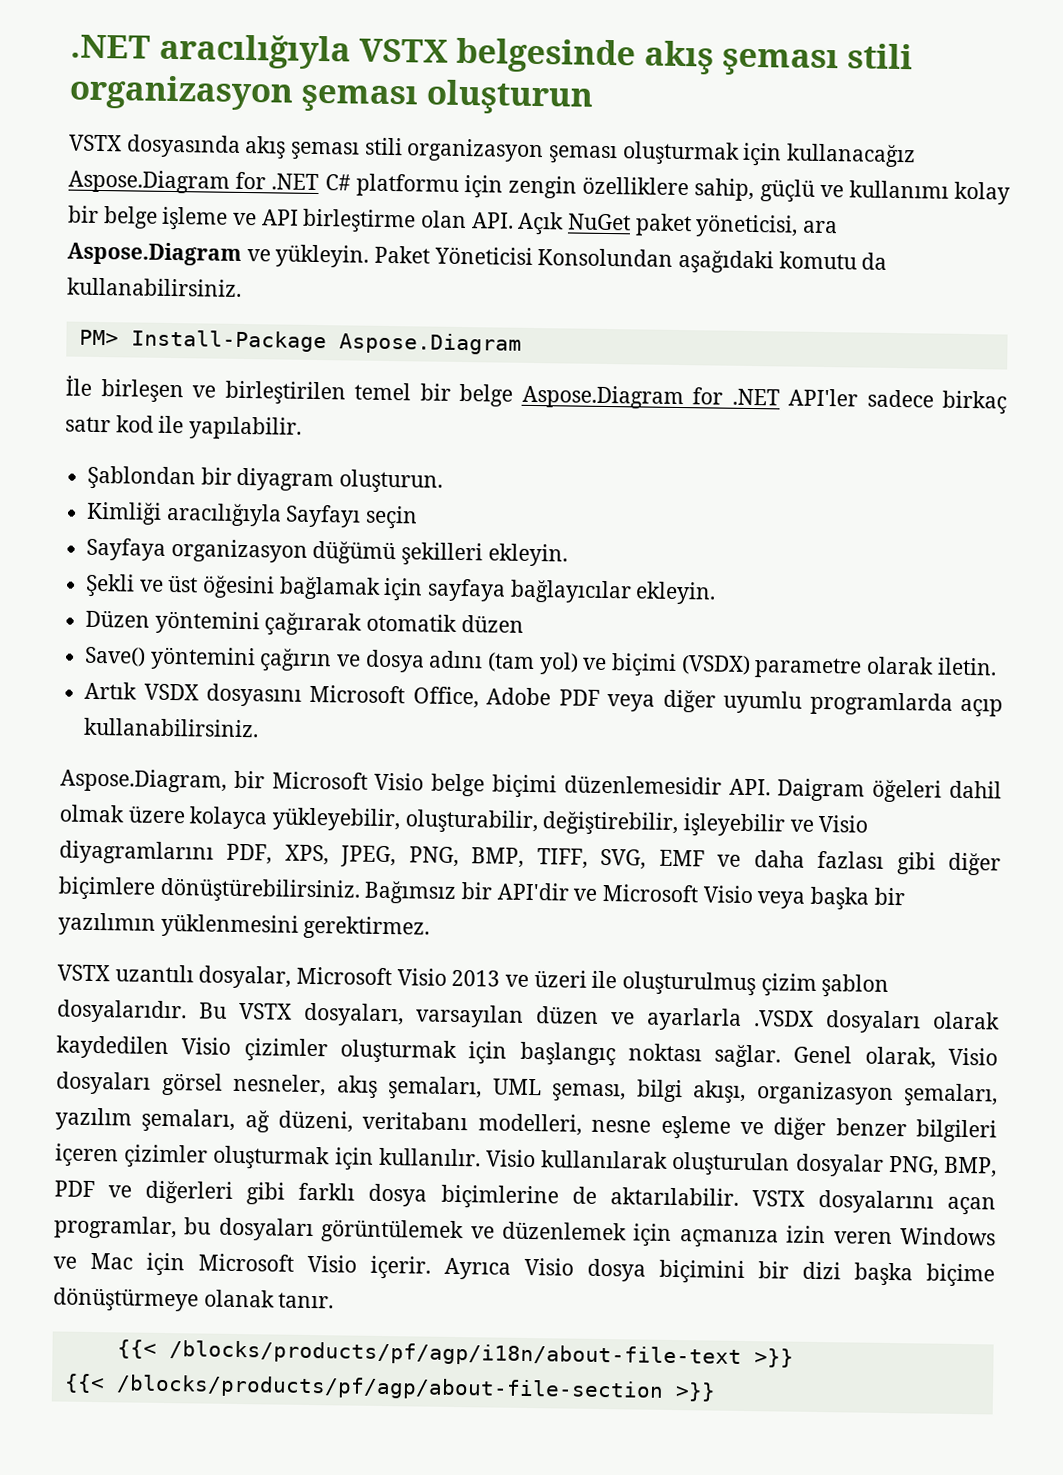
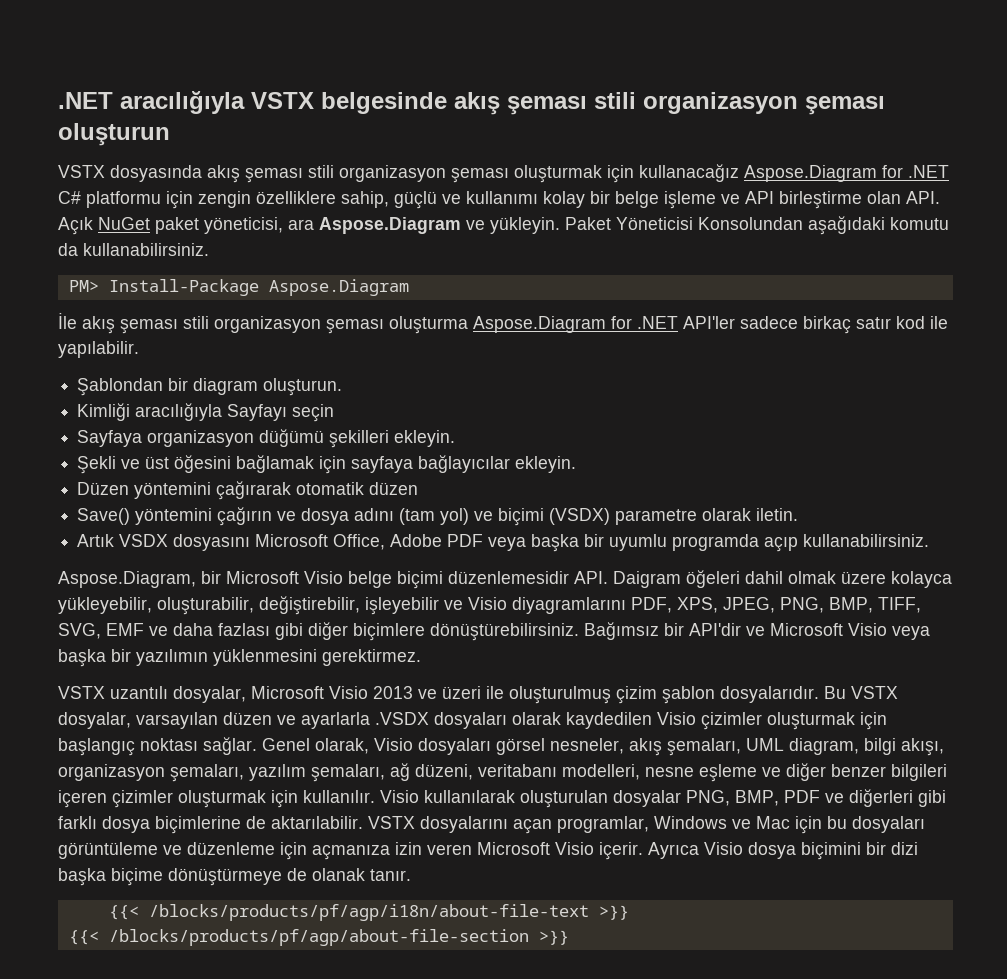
- İle birleşen ve birleştirilen temel bir belge Aspose.Diagram for .NET API'ler sadece birkaç satır kod ile yapılabilir.
+ İle akış şeması stili organizasyon şeması oluşturma Aspose.Diagram for .NET API'ler sadece birkaç satır kod ile yapılabilir.
- Şablondan bir diyagram oluşturun.
+ Şablondan bir diagram oluşturun.
- Artık VSDX dosyasını Microsoft Office, Adobe PDF veya diğer uyumlu programlarda açıp kullanabilirsiniz.
+ Artık VSDX dosyasını Microsoft Office, Adobe PDF veya başka bir uyumlu programda açıp kullanabilirsiniz.
- Bu VSTX dosyaları, varsayılan düzen ve ayarlarla .VSDX dosyaları olarak kaydedilen Visio çizimler oluşturmak için başlangıç noktası sağlar.
+ Bu VSTX dosyalar, varsayılan düzen ve ayarlarla .VSDX dosyaları olarak kaydedilen Visio çizimler oluşturmak için başlangıç noktası sağlar.
- Genel olarak, Visio dosyaları görsel nesneler, akış şemaları, UML şeması, bilgi akışı, organizasyon şemaları, yazılım şemaları, ağ düzeni, veritabanı modelleri, nesne eşleme ve diğer benzer bilgileri içeren çizimler oluşturmak için kullanılır.
+ Genel olarak, Visio dosyaları görsel nesneler, akış şemaları, UML diagram, bilgi akışı, organizasyon şemaları, yazılım şemaları, ağ düzeni, veritabanı modelleri, nesne eşleme ve diğer benzer bilgileri içeren çizimler oluşturmak için kullanılır.
- VSTX dosyalarını açan programlar, bu dosyaları görüntülemek ve düzenlemek için açmanıza izin veren Windows ve Mac için Microsoft Visio içerir.
+ VSTX dosyalarını açan programlar, Windows ve Mac için bu dosyaları görüntüleme ve düzenleme için açmanıza izin veren Microsoft Visio içerir.
- Ayrıca Visio dosya biçimini bir dizi başka biçime dönüştürmeye olanak tanır.
+ Ayrıca Visio dosya biçimini bir dizi başka biçime dönüştürmeye de olanak tanır.

